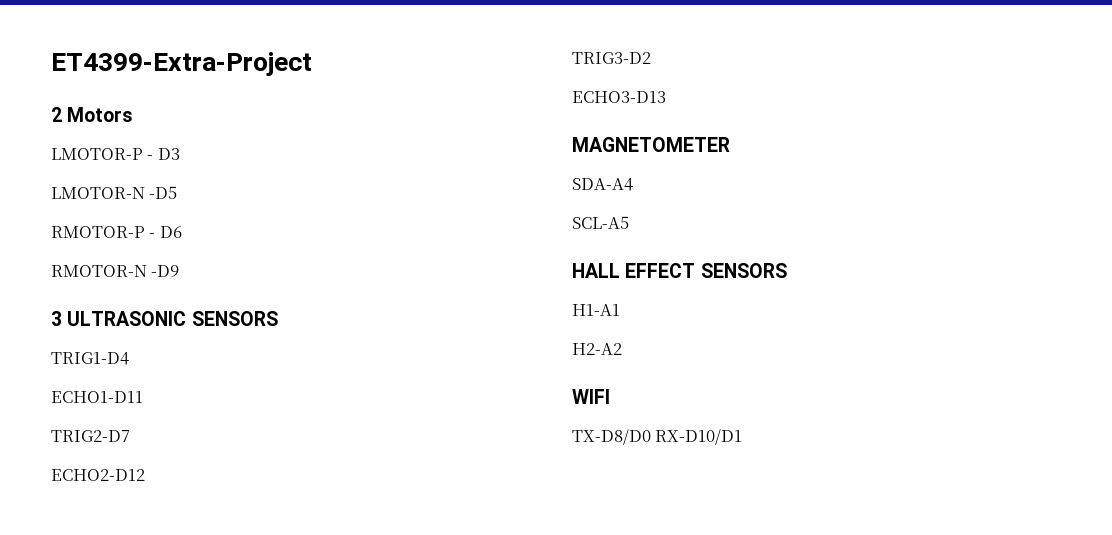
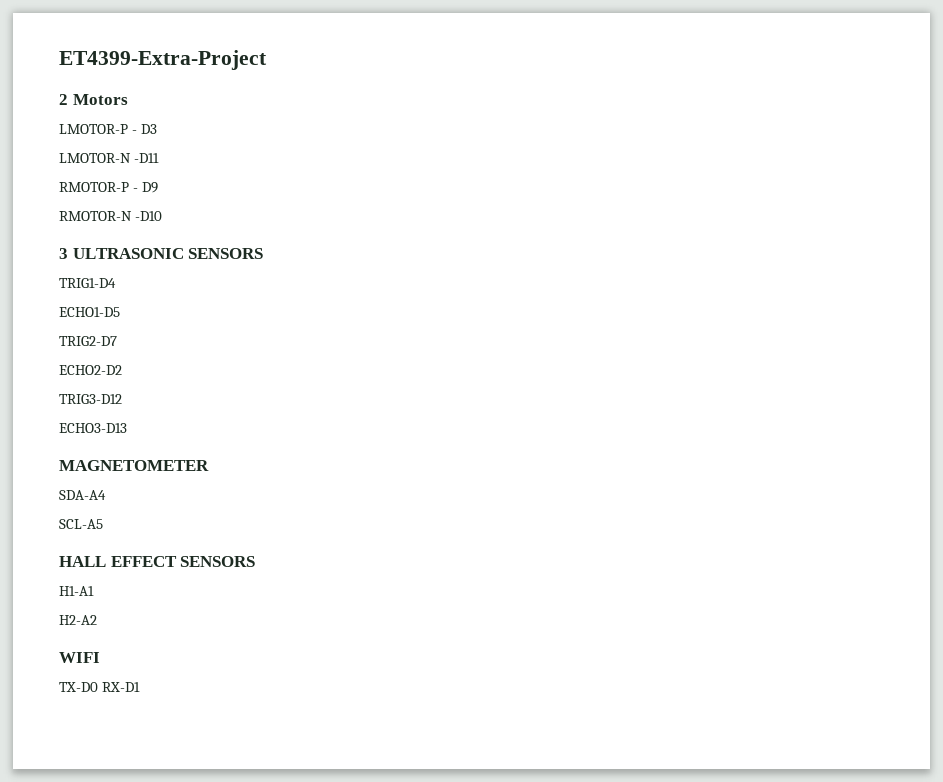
- LMOTOR-N -D5
+ LMOTOR-N -D11
- RMOTOR-P - D6
+ RMOTOR-P - D9
- RMOTOR-N -D9
+ RMOTOR-N -D10
- ECHO1-D11
+ ECHO1-D5
- ECHO2-D12
- TRIG3-D2
+ ECHO2-D2
+ TRIG3-D12
- TX-D8/D0 RX-D10/D1
+ TX-D0 RX-D1

